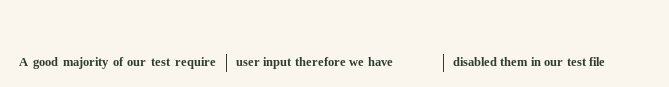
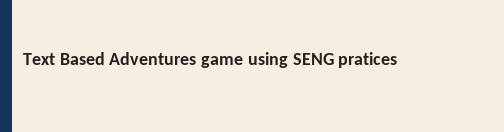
- A good majority of our test require user input therefore we have disabled them in our test file
+ Text Based Adventures game using SENG pratices

